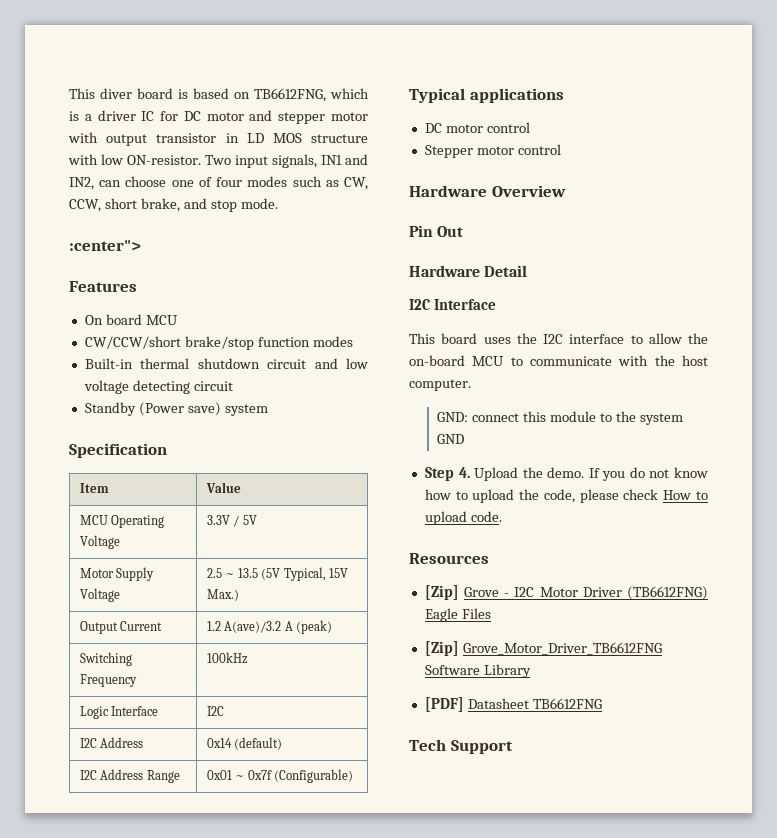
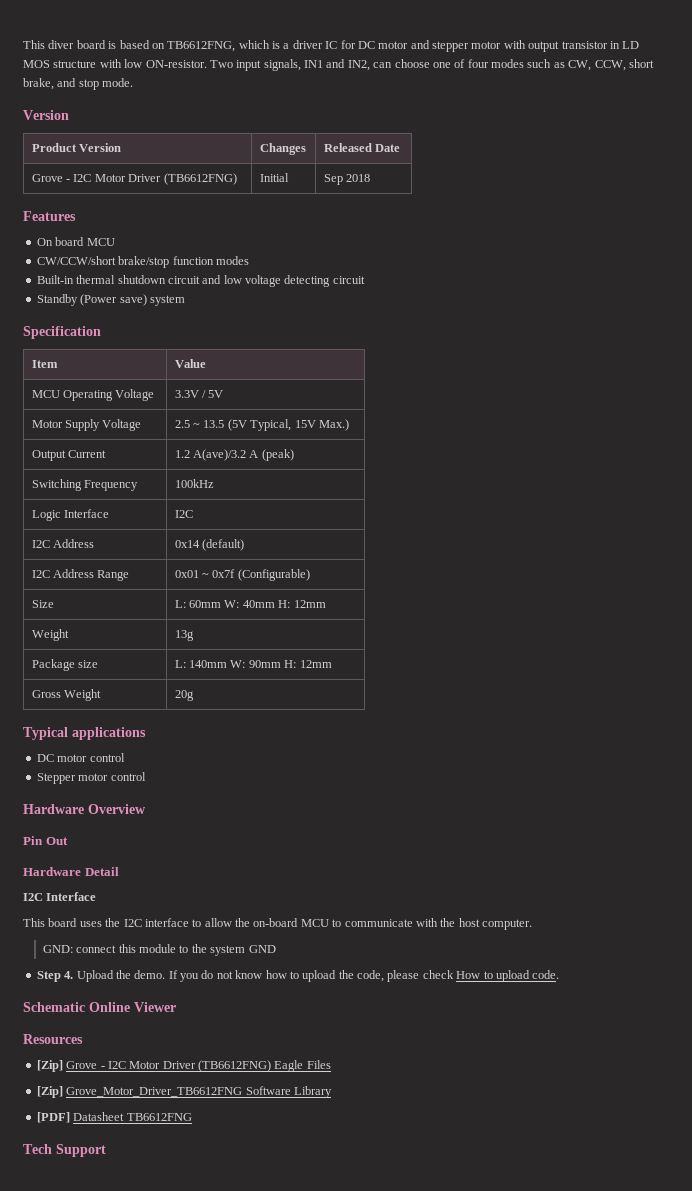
  Two input signals, IN1 and IN2, can choose one of four modes such as CW, CCW, short brake, and stop mode.
- :center">
+ Version
+ Product Version | Changes | Released Date
+ Grove - I2C Motor Driver (TB6612FNG) | Initial | Sep 2018
+ Size | L: 60mm W: 40mm H: 12mm
+ Weight | 13g
+ Package size | L: 140mm W: 90mm H: 12mm
+ Gross Weight | 20g
+ Schematic Online Viewer

